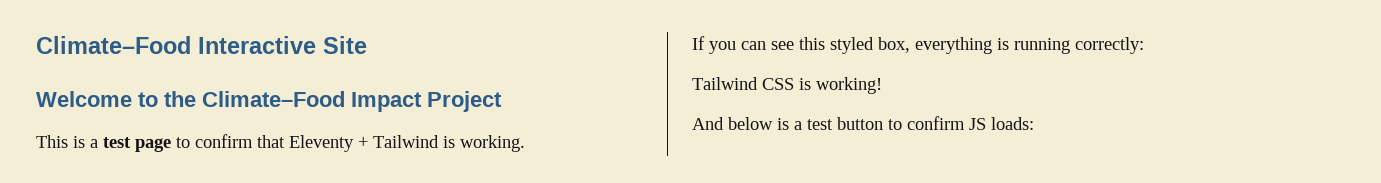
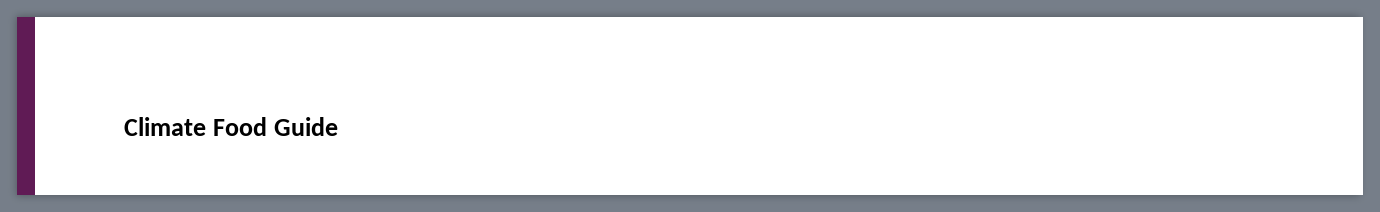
- Climate–Food Interactive Site
- Welcome to the Climate–Food Impact Project
- This is a test page to confirm that Eleventy + Tailwind is working.
- If you can see this styled box, everything is running correctly:
- Tailwind CSS is working!
- And below is a test button to confirm JS loads:
+ Climate Food Guide

